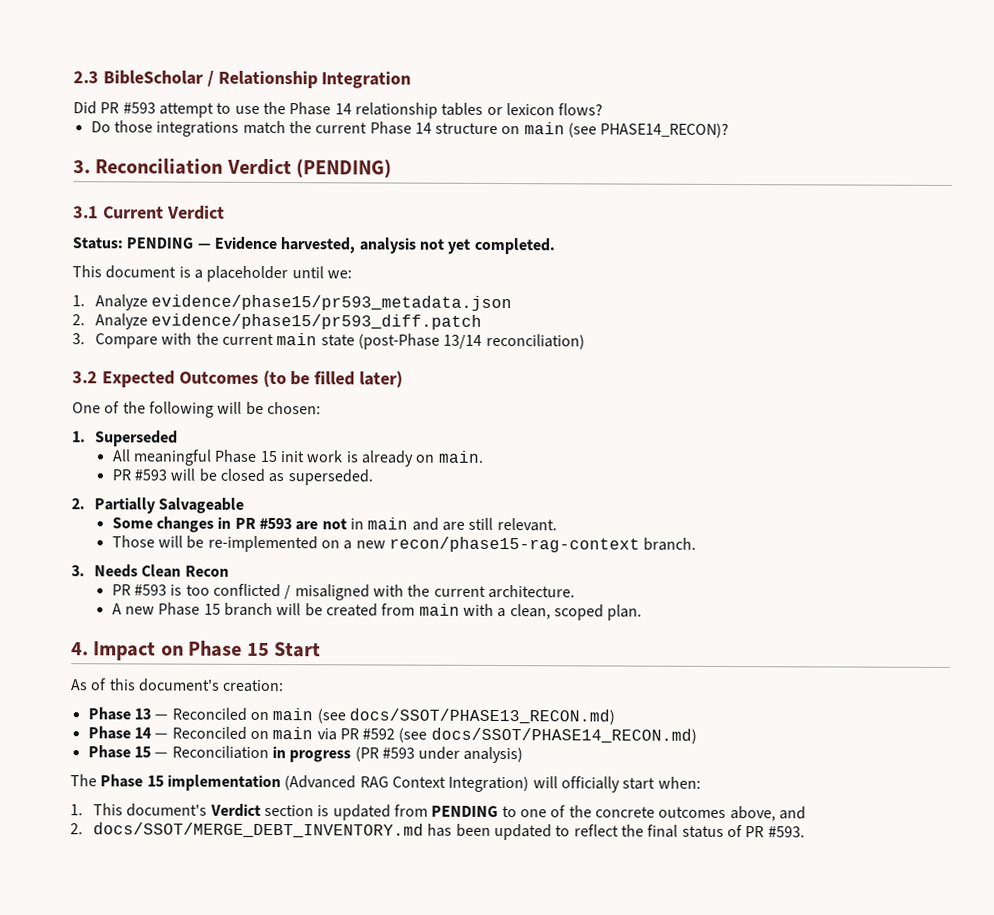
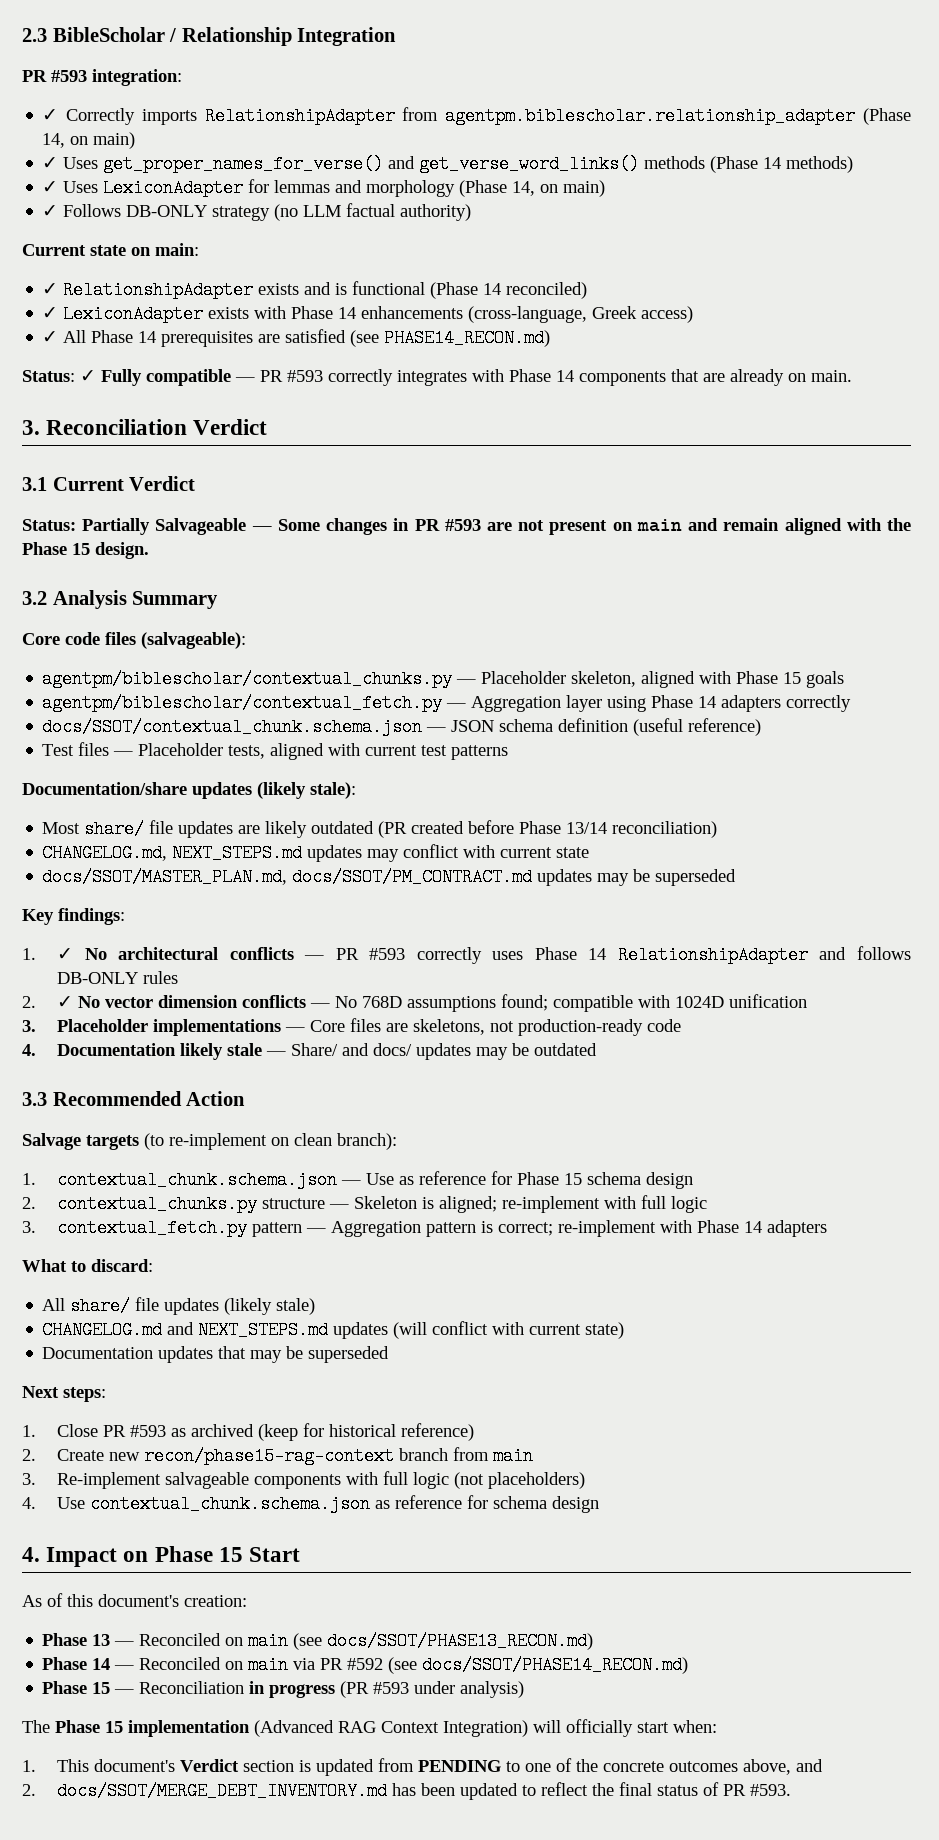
- Did PR #593 attempt to use the Phase 14 relationship tables or lexicon flows?
- Do those integrations match the current Phase 14 structure on main (see PHASE14_RECON)?
+ PR #593 integration:
+ ✓ Correctly imports RelationshipAdapter from agentpm.biblescholar.relationship_adapter (Phase 14, on main)
+ ✓ Uses get_proper_names_for_verse() and get_verse_word_links() methods (Phase 14 methods)
+ ✓ Uses LexiconAdapter for lemmas and morphology (Phase 14, on main)
+ ✓ Follows DB-ONLY strategy (no LLM factual authority)
+ Current state on main:
+ ✓ RelationshipAdapter exists and is functional (Phase 14 reconciled)
+ ✓ LexiconAdapter exists with Phase 14 enhancements (cross-language, Greek access)
+ ✓ All Phase 14 prerequisites are satisfied (see PHASE14_RECON.md)
+ Status: ✓ Fully compatible — PR #593 correctly integrates with Phase 14 components that are already on main.
- 3. Reconciliation Verdict (PENDING)
+ 3. Reconciliation Verdict
- Status: PENDING — Evidence harvested, analysis not yet completed.
- This document is a placeholder until we:
- 1. Analyze evidence/phase15/pr593_metadata.json
- 2. Analyze evidence/phase15/pr593_diff.patch
- 3. Compare with the current main state (post-Phase 13/14 reconciliation)
- 3.2 Expected Outcomes (to be filled later)
- One of the following will be chosen:
- 1. Superseded
- All meaningful Phase 15 init work is already on main.
- PR #593 will be closed as superseded.
- 2. Partially Salvageable
- Some changes in PR #593 are not in main and are still relevant.
- Those will be re-implemented on a new recon/phase15-rag-context branch.
- 3. Needs Clean Recon
- PR #593 is too conflicted / misaligned with the current architecture.
- A new Phase 15 branch will be created from main with a clean, scoped plan.
+ Status: Partially Salvageable — Some changes in PR #593 are not present on main and remain aligned with the Phase 15 design.
+ 3.2 Analysis Summary
+ Core code files (salvageable):
+ agentpm/biblescholar/contextual_chunks.py — Placeholder skeleton, aligned with Phase 15 goals
+ agentpm/biblescholar/contextual_fetch.py — Aggregation layer using Phase 14 adapters correctly
+ docs/SSOT/contextual_chunk.schema.json — JSON schema definition (useful reference)
+ Test files — Placeholder tests, aligned with current test patterns
+ Documentation/share updates (likely stale):
+ Most share/ file updates are likely outdated (PR created before Phase 13/14 reconciliation)
+ CHANGELOG.md, NEXT_STEPS.md updates may conflict with current state
+ docs/SSOT/MASTER_PLAN.md, docs/SSOT/PM_CONTRACT.md updates may be superseded
+ Key findings:
+ 1. ✓ No architectural conflicts — PR #593 correctly uses Phase 14 RelationshipAdapter and follows DB-ONLY rules
+ 2. ✓ No vector dimension conflicts — No 768D assumptions found; compatible with 1024D unification
+ 3. Placeholder implementations — Core files are skeletons, not production-ready code
+ 4. Documentation likely stale — Share/ and docs/ updates may be outdated
+ 3.3 Recommended Action
+ Salvage targets (to re-implement on clean branch):
+ 1. contextual_chunk.schema.json — Use as reference for Phase 15 schema design
+ 2. contextual_chunks.py structure — Skeleton is aligned; re-implement with full logic
+ 3. contextual_fetch.py pattern — Aggregation pattern is correct; re-implement with Phase 14 adapters
+ What to discard:
+ All share/ file updates (likely stale)
+ CHANGELOG.md and NEXT_STEPS.md updates (will conflict with current state)
+ Documentation updates that may be superseded
+ Next steps:
+ 1. Close PR #593 as archived (keep for historical reference)
+ 2. Create new recon/phase15-rag-context branch from main
+ 3. Re-implement salvageable components with full logic (not placeholders)
+ 4. Use contextual_chunk.schema.json as reference for schema design

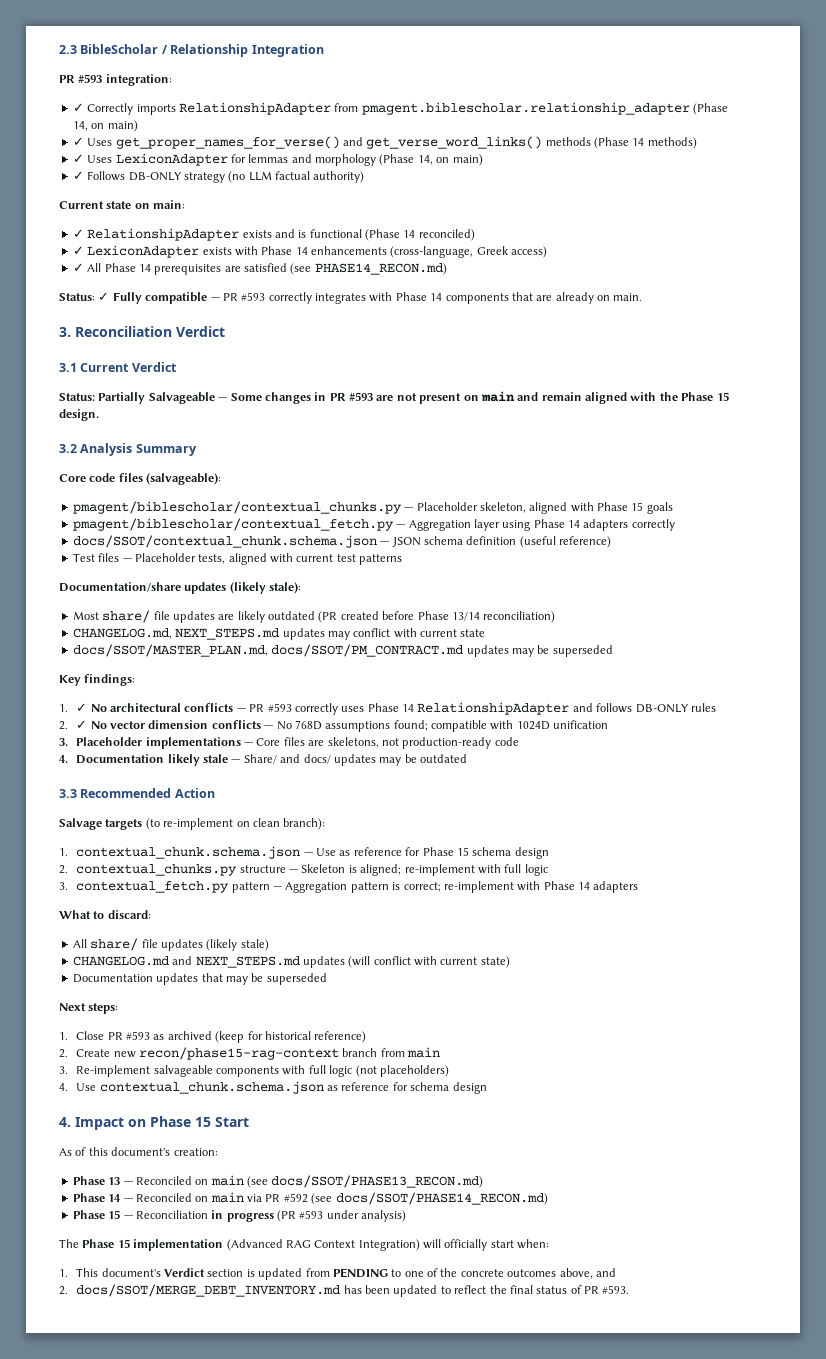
- ✓ Correctly imports RelationshipAdapter from agentpm.biblescholar.relationship_adapter (Phase 14, on main)
+ ✓ Correctly imports RelationshipAdapter from pmagent.biblescholar.relationship_adapter (Phase 14, on main)
- agentpm/biblescholar/contextual_chunks.py — Placeholder skeleton, aligned with Phase 15 goals
+ pmagent/biblescholar/contextual_chunks.py — Placeholder skeleton, aligned with Phase 15 goals
- agentpm/biblescholar/contextual_fetch.py — Aggregation layer using Phase 14 adapters correctly
+ pmagent/biblescholar/contextual_fetch.py — Aggregation layer using Phase 14 adapters correctly

